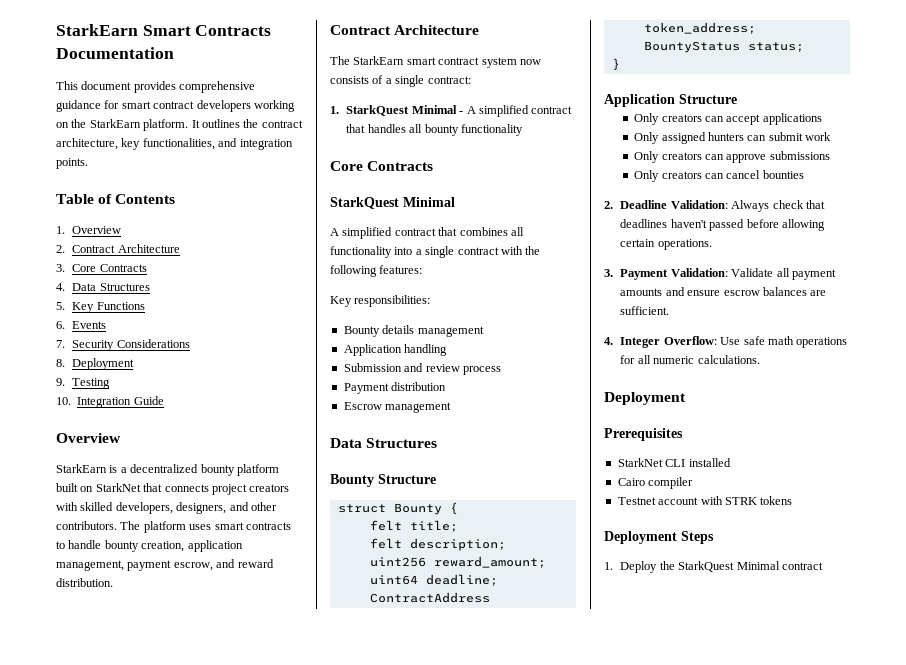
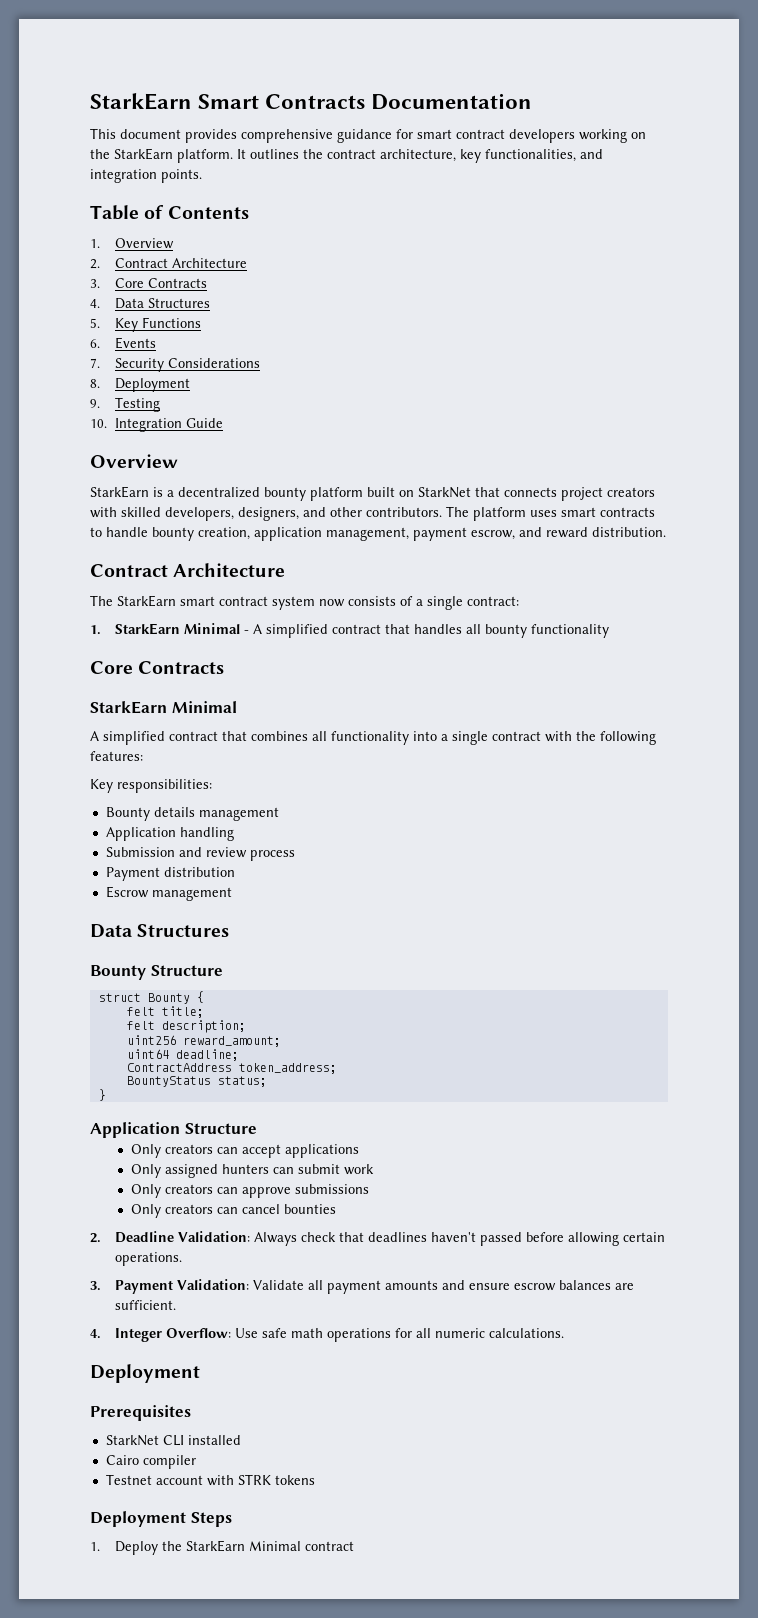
- 1. StarkQuest Minimal - A simplified contract that handles all bounty functionality
+ 1. StarkEarn Minimal - A simplified contract that handles all bounty functionality
  Core Contracts
- StarkQuest Minimal
+ StarkEarn Minimal
- 1. Deploy the StarkQuest Minimal contract
+ 1. Deploy the StarkEarn Minimal contract

